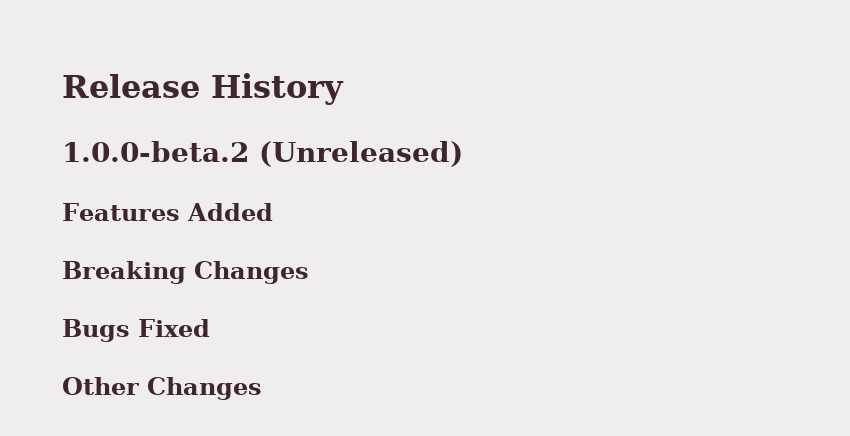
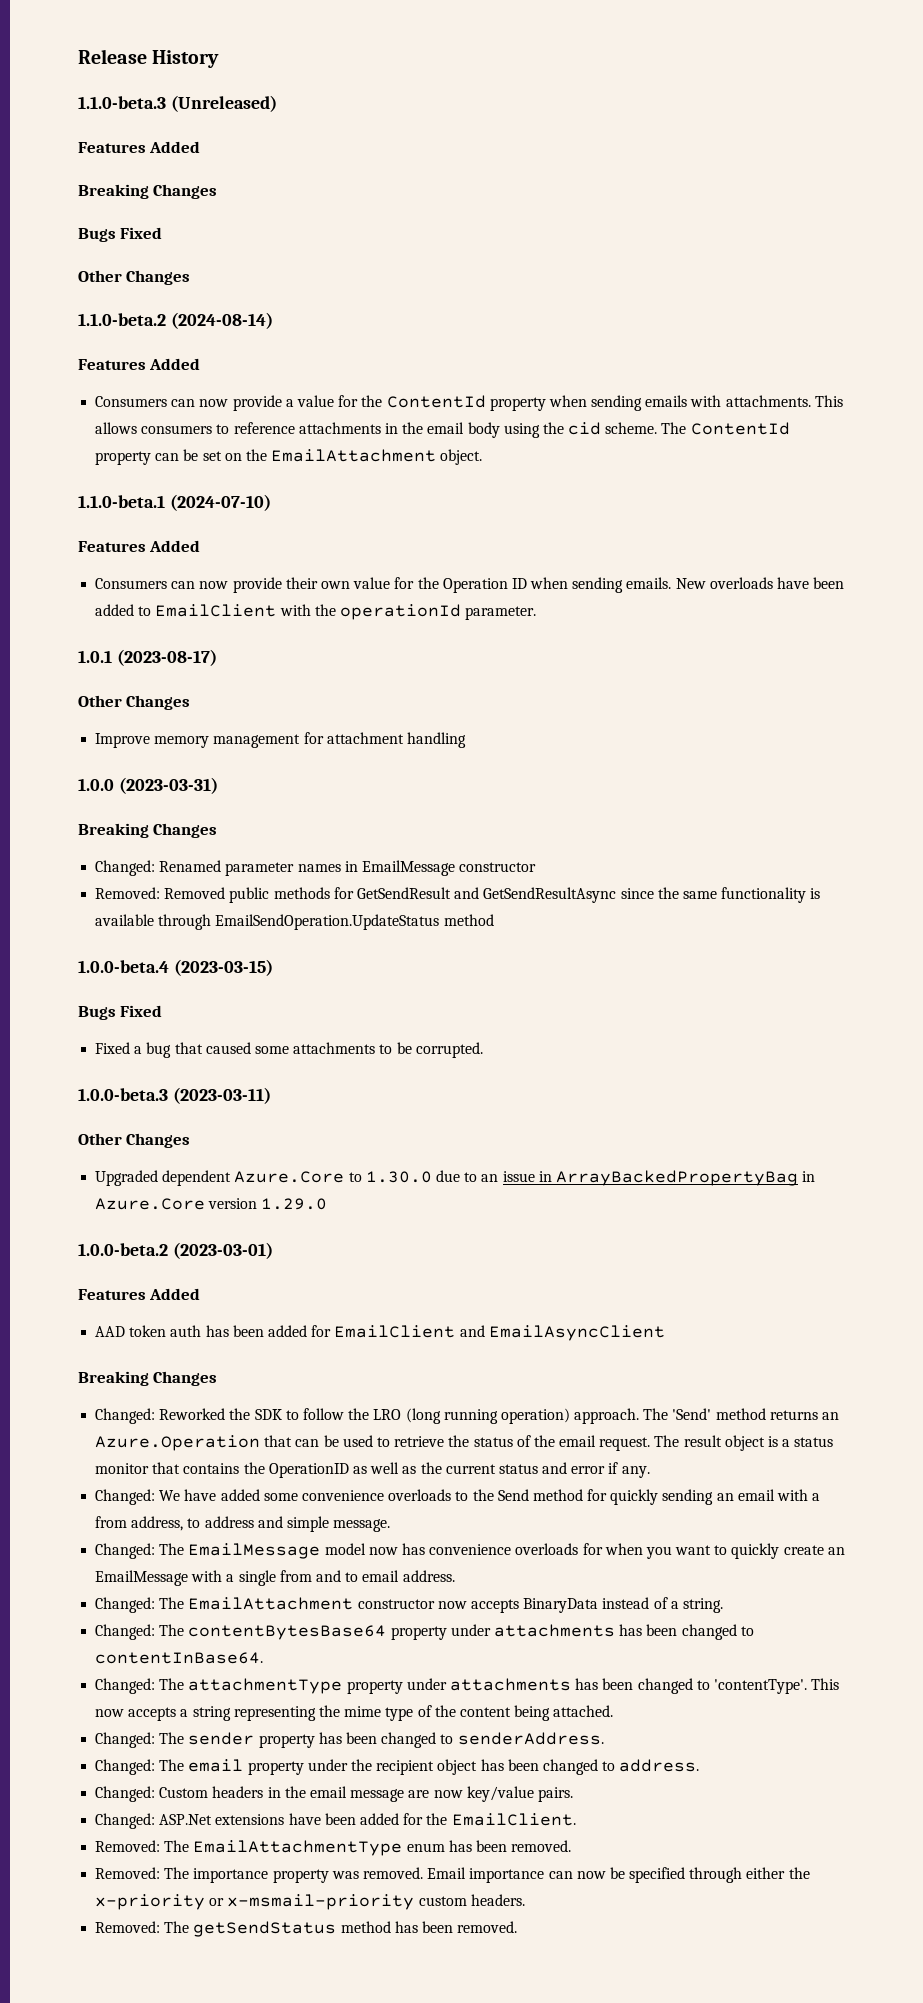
- 1.0.0-beta.2 (Unreleased)
+ 1.1.0-beta.3 (Unreleased)
+ 1.1.0-beta.2 (2024-08-14)
+ Features Added
+ Consumers can now provide a value for the ContentId property when sending emails with attachments. This allows consumers to reference attachments in the email body using the cid scheme. The ContentId property can be set on the EmailAttachment object.
+ 1.1.0-beta.1 (2024-07-10)
+ Features Added
+ Consumers can now provide their own value for the Operation ID when sending emails. New overloads have been added to EmailClient with the operationId parameter.
+ 1.0.1 (2023-08-17)
+ Other Changes
+ Improve memory management for attachment handling
+ 1.0.0 (2023-03-31)
+ Breaking Changes
+ Changed: Renamed parameter names in EmailMessage constructor
+ Removed: Removed public methods for GetSendResult and GetSendResultAsync since the same functionality is available through EmailSendOperation.UpdateStatus method
+ 1.0.0-beta.4 (2023-03-15)
+ Bugs Fixed
+ Fixed a bug that caused some attachments to be corrupted.
+ 1.0.0-beta.3 (2023-03-11)
+ Other Changes
+ Upgraded dependent Azure.Core to 1.30.0 due to an issue in ArrayBackedPropertyBag in Azure.Core version 1.29.0
+ 1.0.0-beta.2 (2023-03-01)
+ Features Added
+ AAD token auth has been added for EmailClient and EmailAsyncClient
+ Breaking Changes
+ Changed: Reworked the SDK to follow the LRO (long running operation) approach. The 'Send' method returns an Azure.Operation that can be used to retrieve the status of the email request. The result object is a status monitor that contains the OperationID as well as the current status and error if any.
+ Changed: We have added some convenience overloads to the Send method for quickly sending an email with a from address, to address and simple message.
+ Changed: The EmailMessage model now has convenience overloads for when you want to quickly create an EmailMessage with a single from and to email address.
+ Changed: The EmailAttachment constructor now accepts BinaryData instead of a string.
+ Changed: The contentBytesBase64 property under attachments has been changed to contentInBase64.
+ Changed: The attachmentType property under attachments has been changed to 'contentType'. This now accepts a string representing the mime type of the content being attached.
+ Changed: The sender property has been changed to senderAddress.
+ Changed: The email property under the recipient object has been changed to address.
+ Changed: Custom headers in the email message are now key/value pairs.
+ Changed: ASP.Net extensions have been added for the EmailClient.
+ Removed: The EmailAttachmentType enum has been removed.
+ Removed: The importance property was removed. Email importance can now be specified through either the x-priority or x-msmail-priority custom headers.
+ Removed: The getSendStatus method has been removed.

